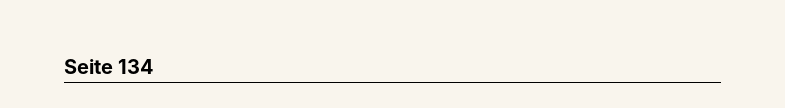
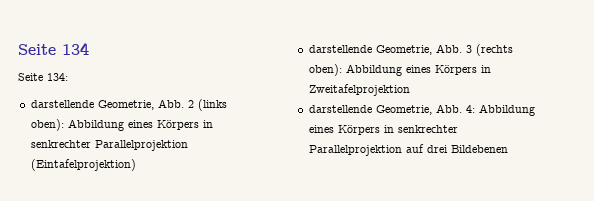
+ Seite 134:
+ darstellende Geometrie, Abb. 2 (links oben): Abbildung eines Körpers in senkrechter Parallelprojektion (Eintafelprojektion)
+ darstellende Geometrie, Abb. 3 (rechts oben): Abbildung eines Körpers in Zweitafelprojektion
+ darstellende Geometrie, Abb. 4: Abbildung eines Körpers in senkrechter Parallelprojektion auf drei Bildebenen

